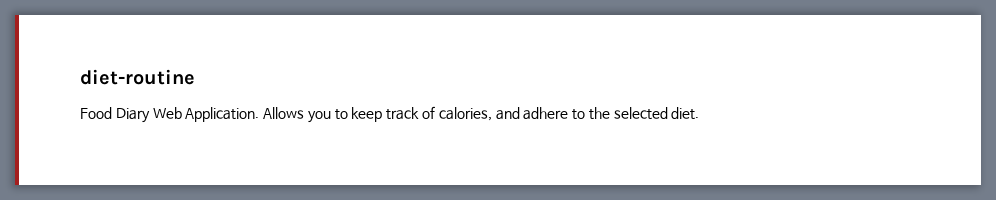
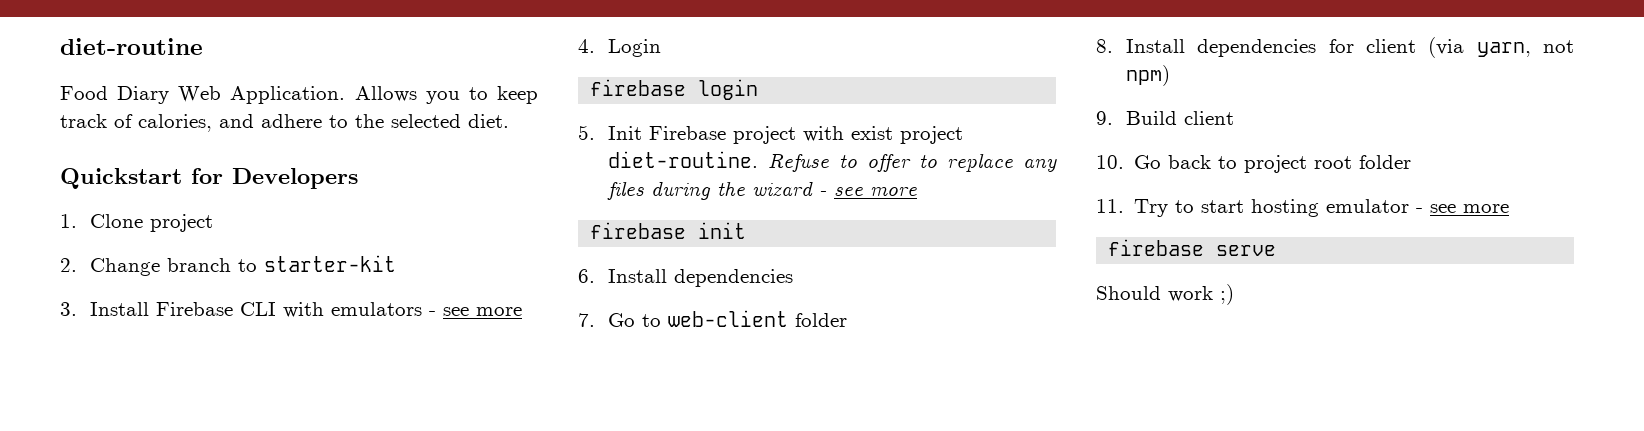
+ Quickstart for Developers
+ 1. Clone project
+ 2. Change branch to starter-kit
+ 3. Install Firebase CLI with emulators - see more
+ 4. Login
+ firebase login
+ 5. Init Firebase project with exist project diet-routine. Refuse to offer to replace any files during the wizard - see more
+ firebase init
+ 6. Install dependencies
+ 7. Go to web-client folder
+ 8. Install dependencies for client (via yarn, not npm)
+ 9. Build client
+ 10. Go back to project root folder
+ 11. Try to start hosting emulator - see more
+ firebase serve
+ Should work ;)

